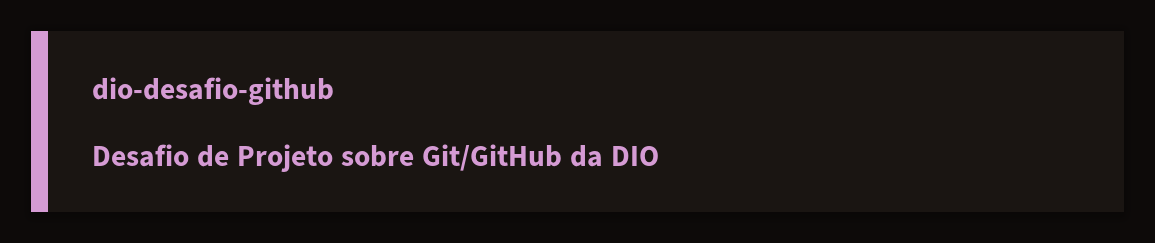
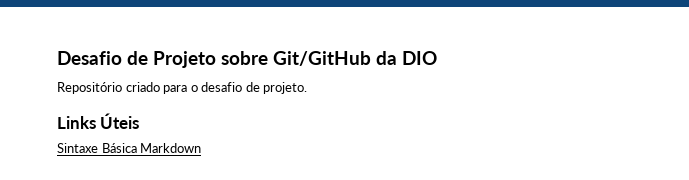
- dio-desafio-github
+ Repositório criado para o desafio de projeto.
+ Links Úteis
+ Sintaxe Básica Markdown

